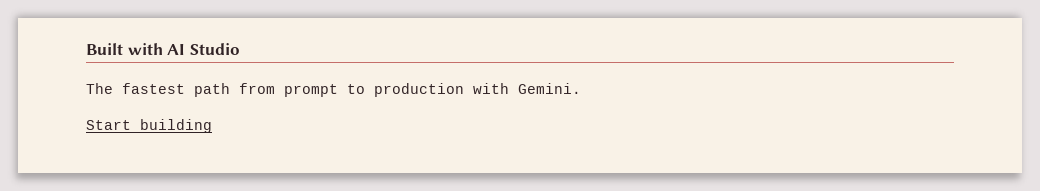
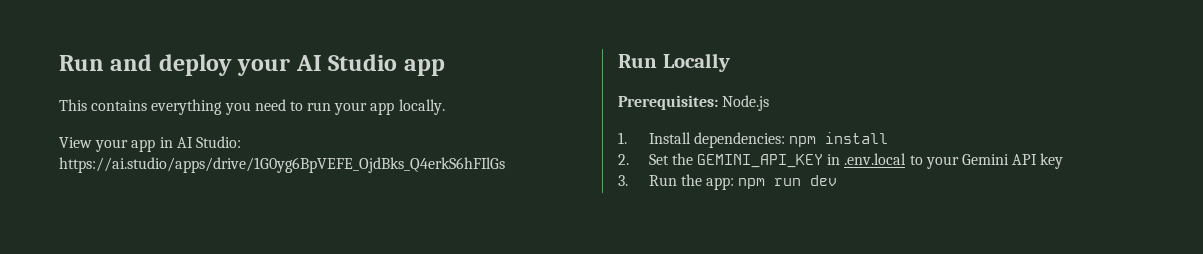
- Built with AI Studio
- The fastest path from prompt to production with Gemini.
- Start building
+ Run and deploy your AI Studio app
+ This contains everything you need to run your app locally.
+ View your app in AI Studio: https://ai.studio/apps/drive/1G0yg6BpVEFE_OjdBks_Q4erkS6hFIlGs
+ Run Locally
+ Prerequisites: Node.js
+ 1. Install dependencies: npm install
+ 2. Set the GEMINI_API_KEY in .env.local to your Gemini API key
+ 3. Run the app: npm run dev

